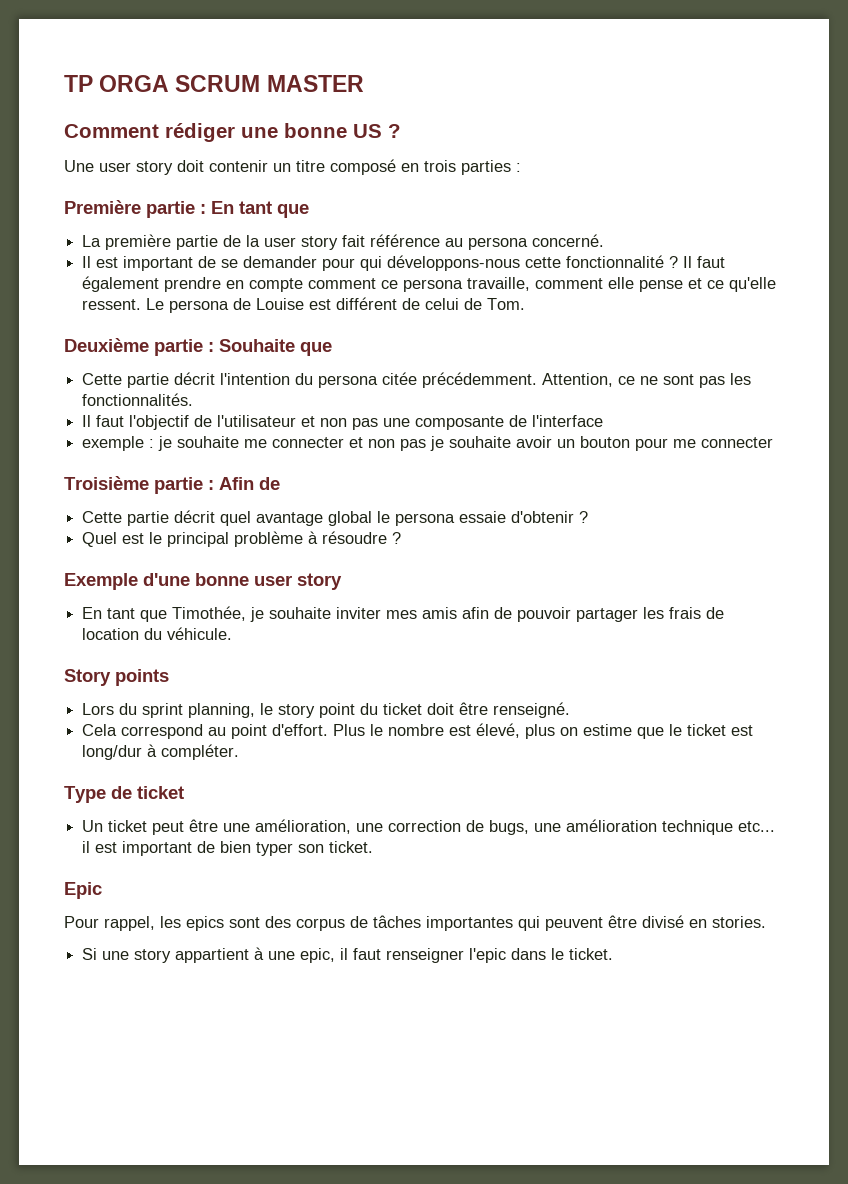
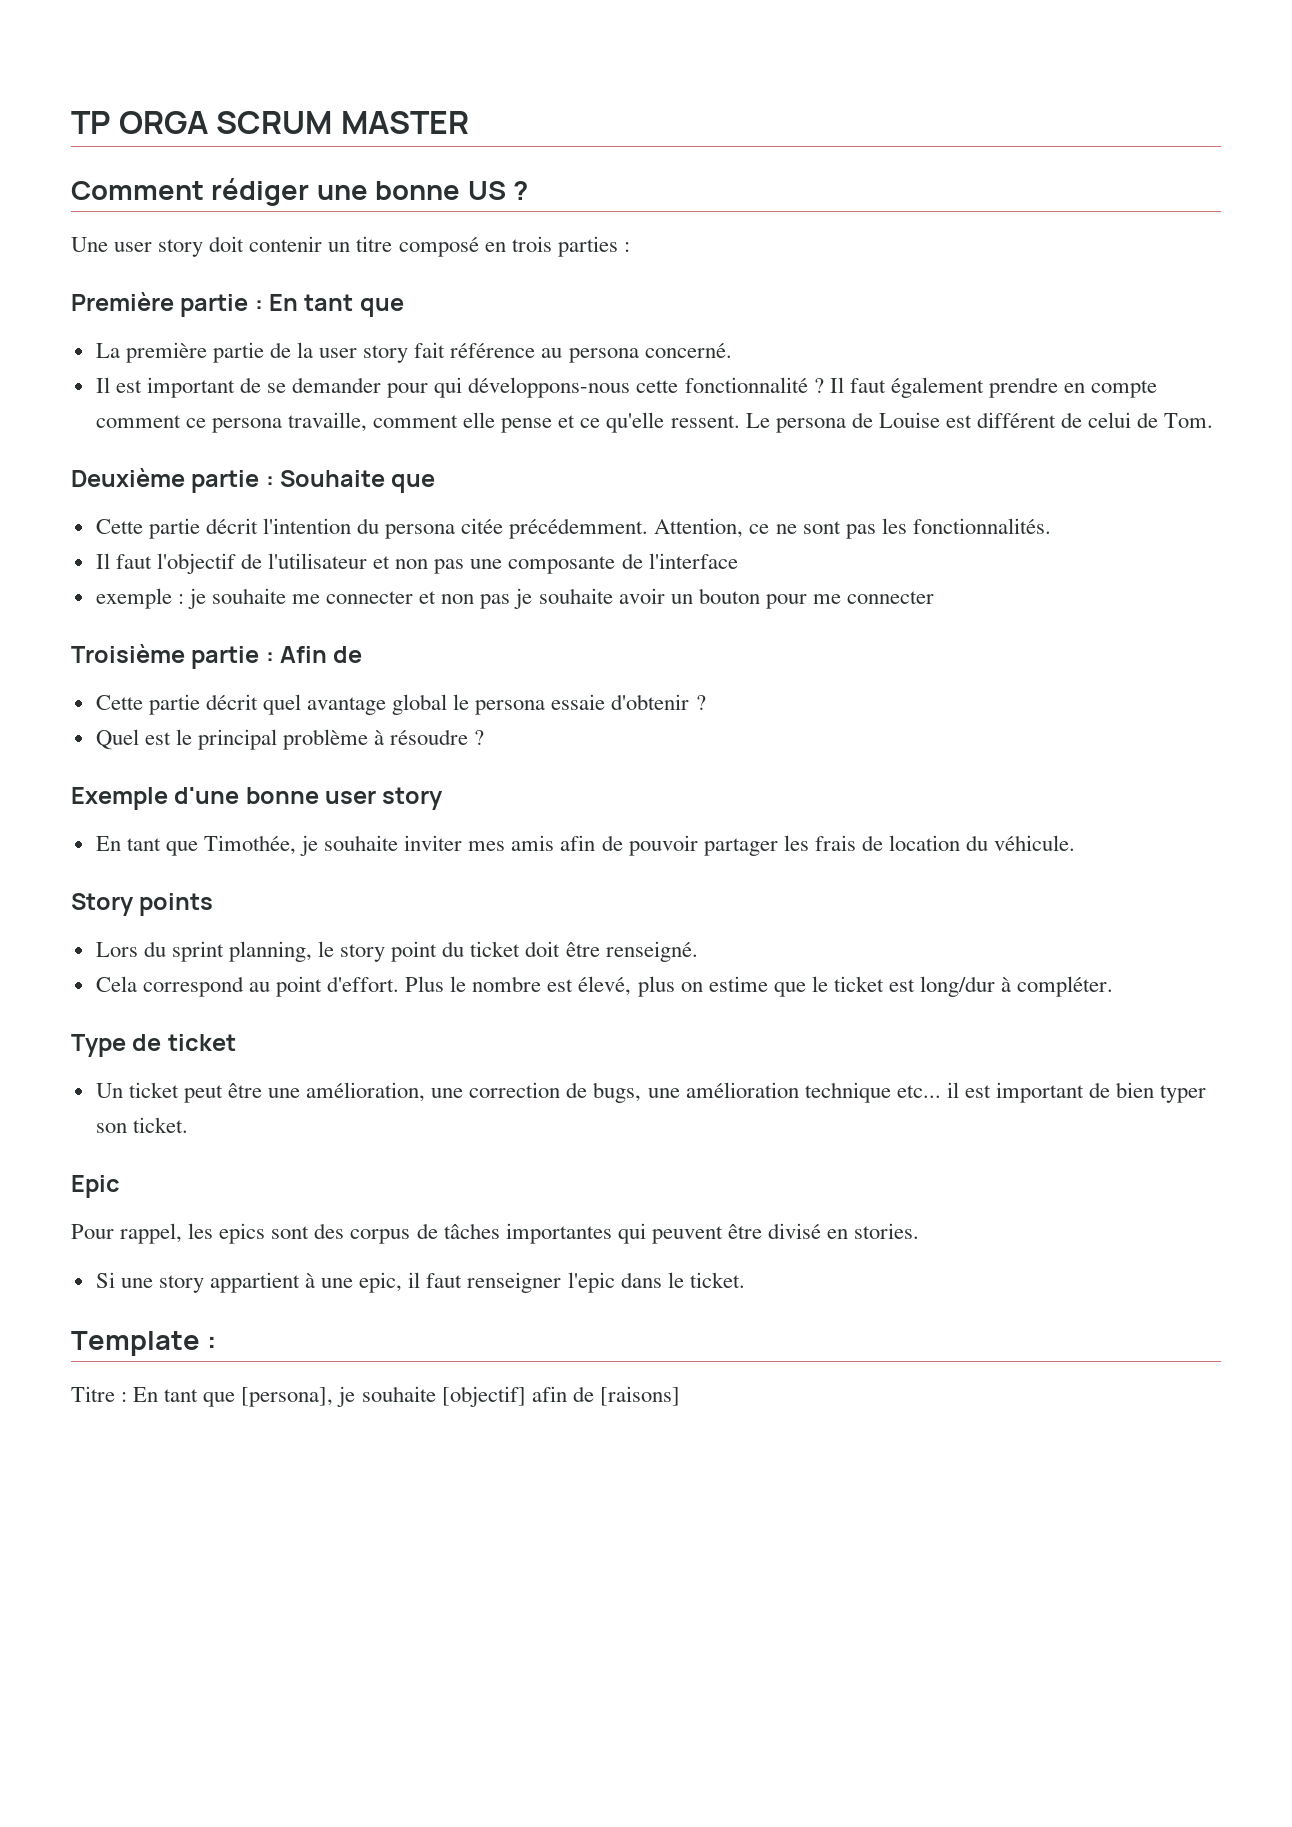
+ Template :
+ Titre : En tant que [persona], je souhaite [objectif] afin de [raisons]

